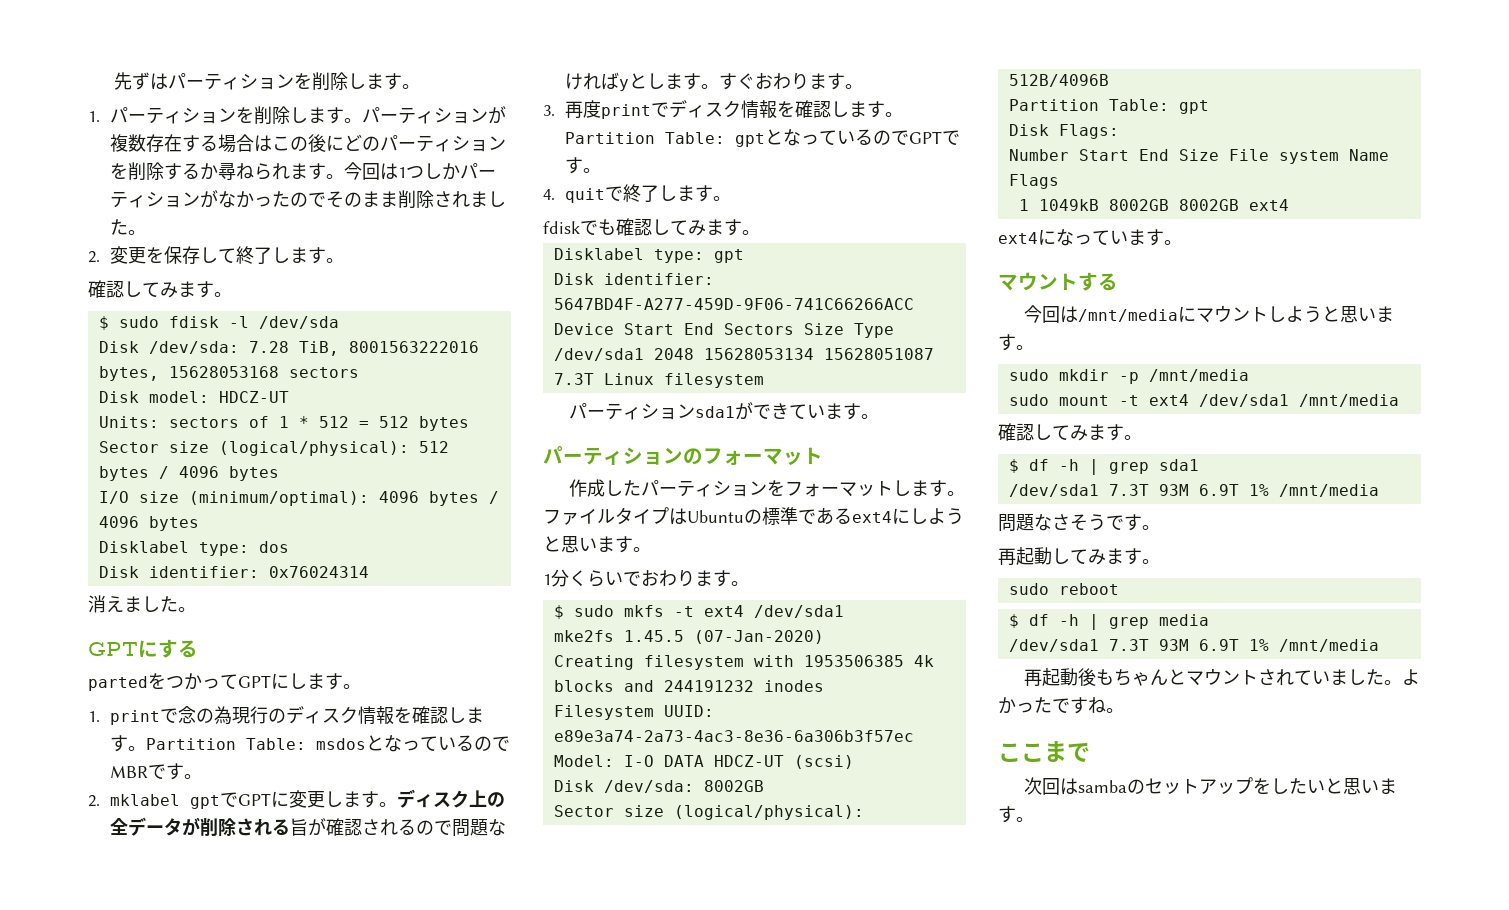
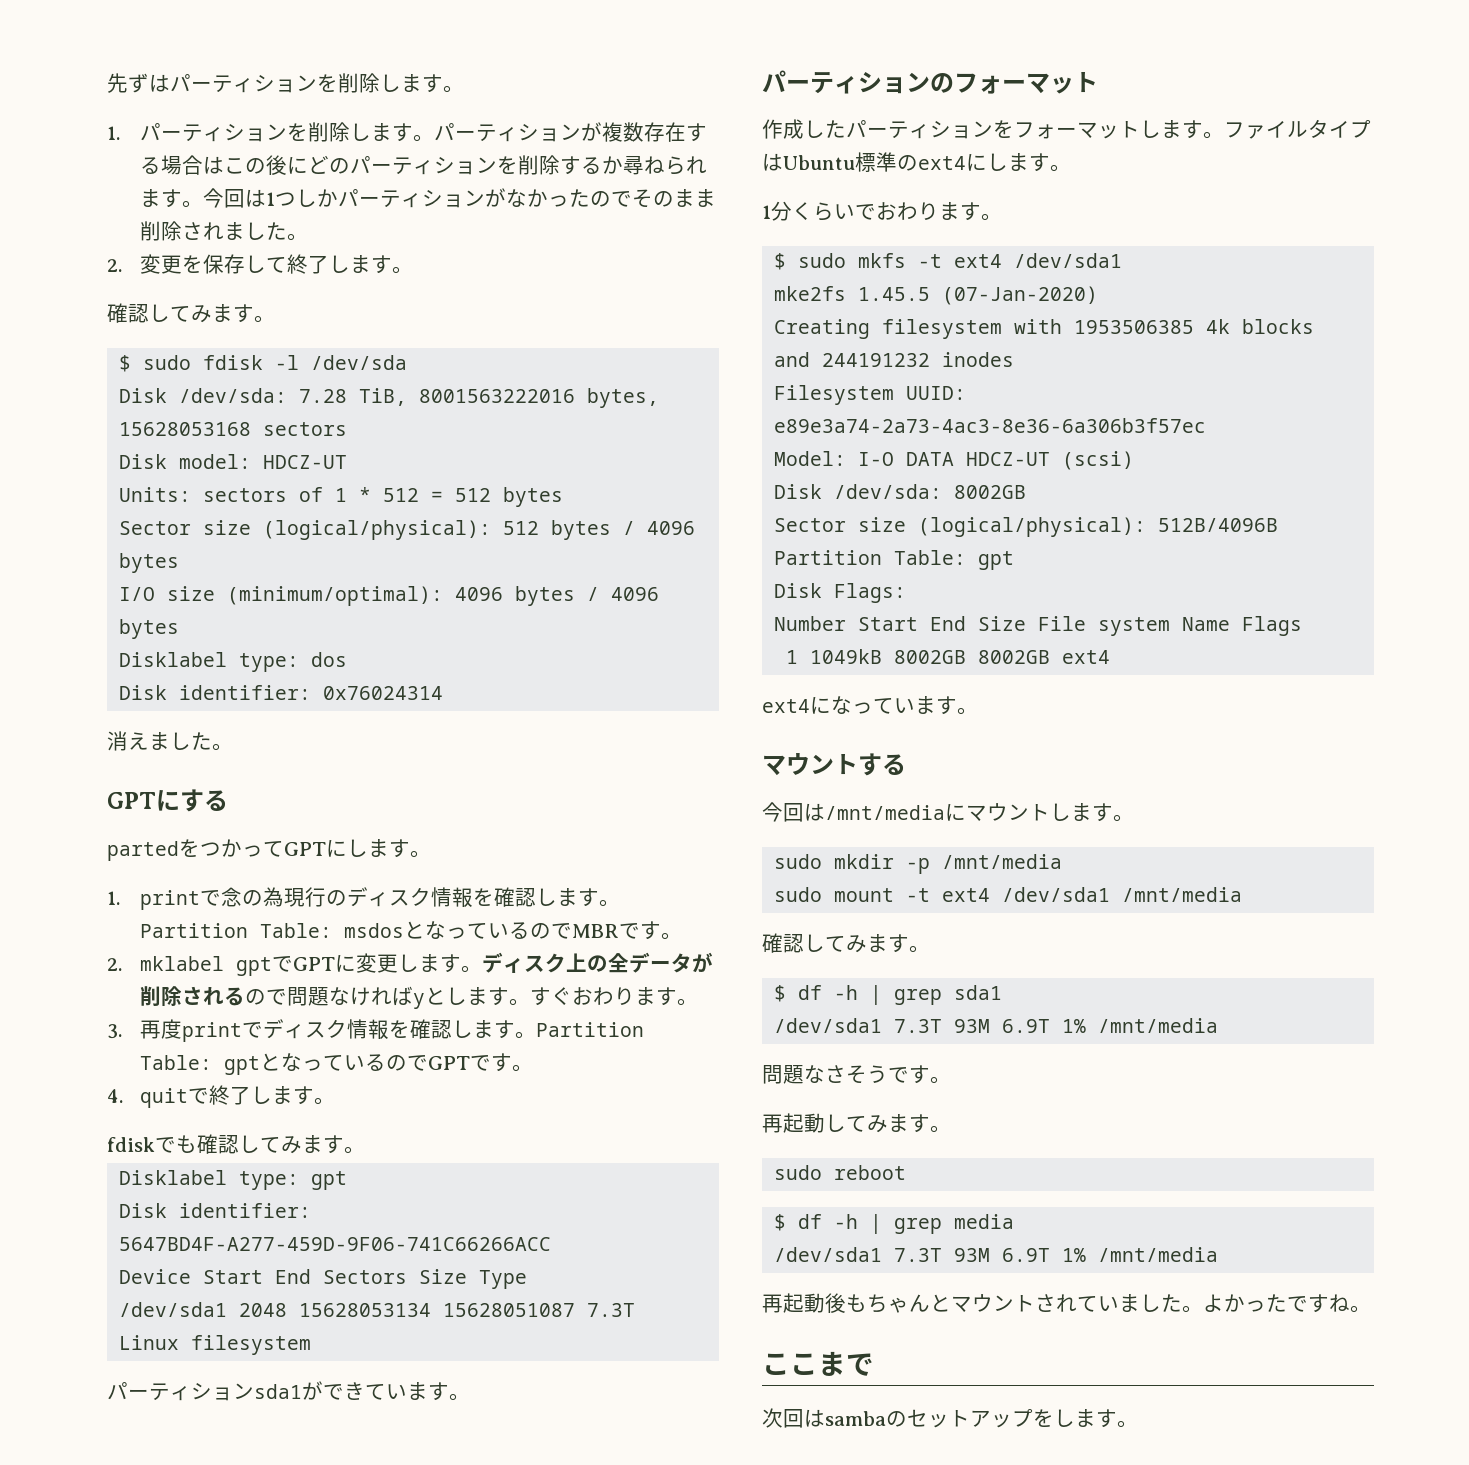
- ディスク上の全データが削除される旨が確認されるので問題なければyとします。
+ ディスク上の全データが削除されるので問題なければyとします。
- ファイルタイプはUbuntuの標準であるext4にしようと思います。
+ ファイルタイプはUbuntu標準のext4にします。
- 今回は/mnt/mediaにマウントしようと思います。
+ 今回は/mnt/mediaにマウントします。
- 次回はsambaのセットアップをしたいと思います。
+ 次回はsambaのセットアップをします。

